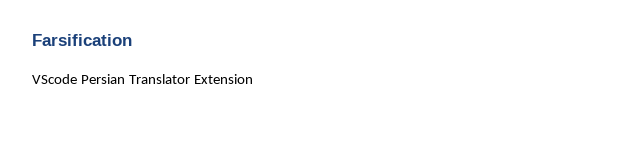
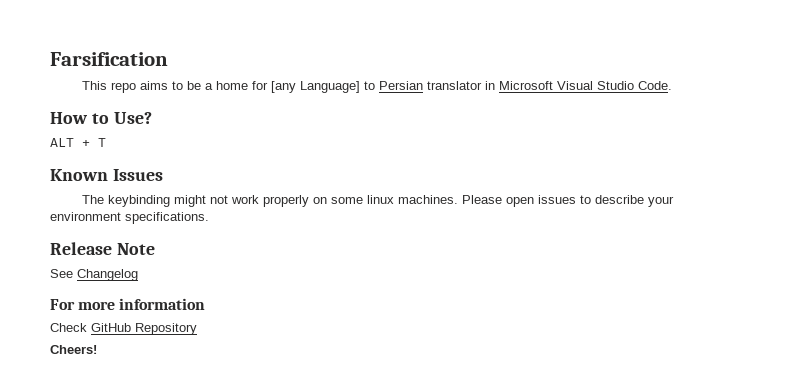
- VScode Persian Translator Extension
+ This repo aims to be a home for [any Language] to Persian translator in Microsoft Visual Studio Code.
+ How to Use?
+ ALT + T
+ Known Issues
+ The keybinding might not work properly on some linux machines. Please open issues to describe your environment specifications.
+ Release Note
+ See Changelog
+ For more information
+ Check GitHub Repository
+ Cheers!

